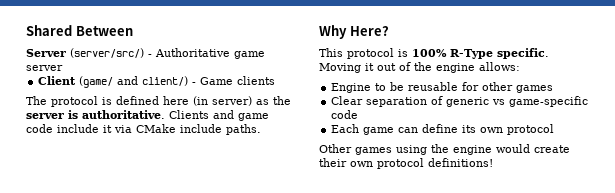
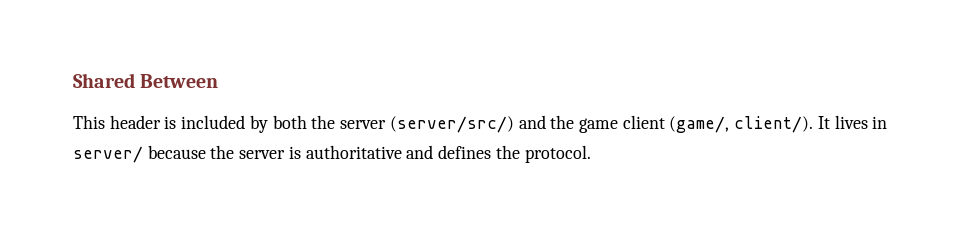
- Server (server/src/) - Authoritative game server
- Client (game/ and client/) - Game clients
- The protocol is defined here (in server) as the server is authoritative. Clients and game code include it via CMake include paths.
- Why Here?
- This protocol is 100% R-Type specific. Moving it out of the engine allows:
- Engine to be reusable for other games
- Clear separation of generic vs game-specific code
- Each game can define its own protocol
- Other games using the engine would create their own protocol definitions!
+ This header is included by both the server (server/src/) and the game client (game/, client/). It lives in server/ because the server is authoritative and defines the protocol.

